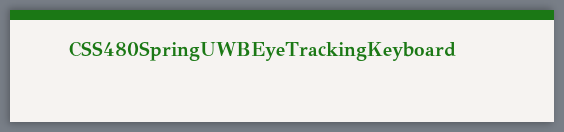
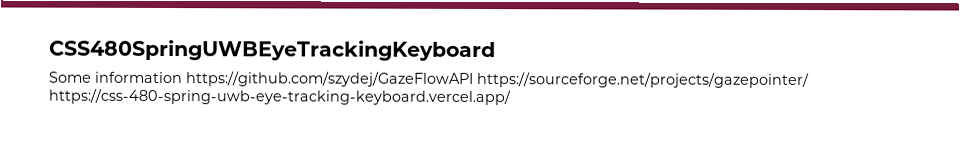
+ Some information https://github.com/szydej/GazeFlowAPI https://sourceforge.net/projects/gazepointer/ https://css-480-spring-uwb-eye-tracking-keyboard.vercel.app/

